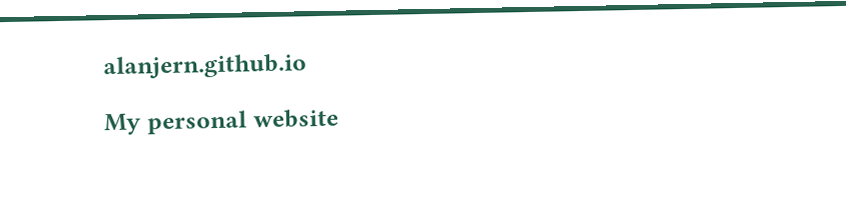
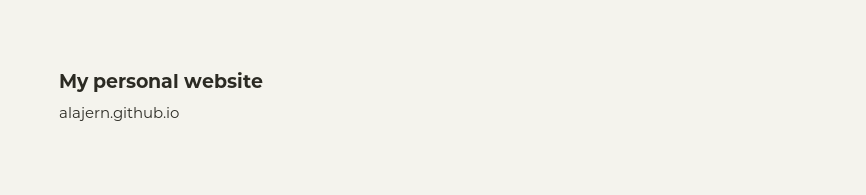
- alanjern.github.io
+ alajern.github.io

